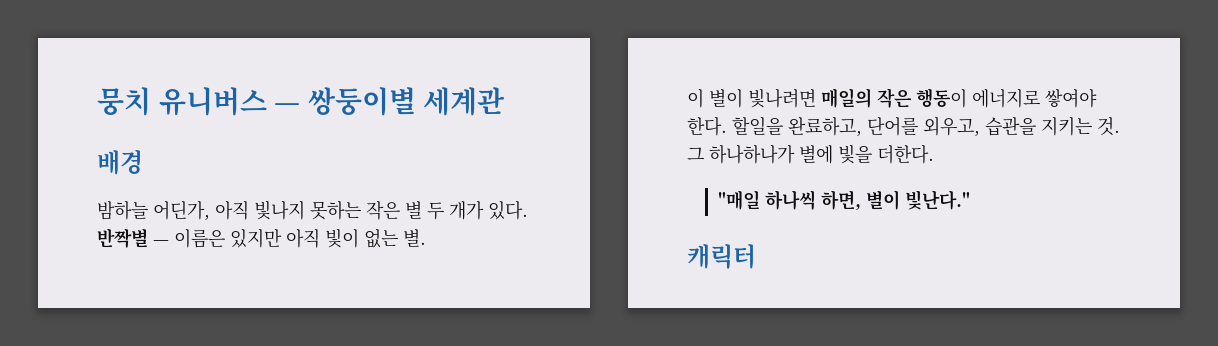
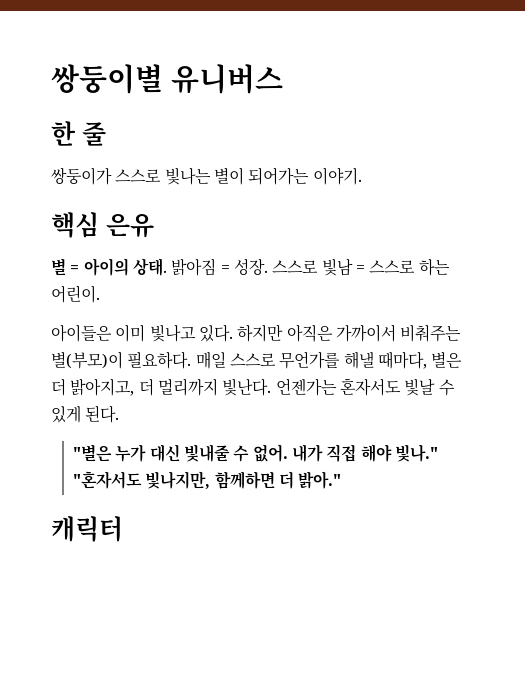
- 뭉치 유니버스 — 쌍둥이별 세계관
- 배경
- 밤하늘 어딘가, 아직 빛나지 못하는 작은 별 두 개가 있다. 반짝별 — 이름은 있지만 아직 빛이 없는 별.
- 이 별이 빛나려면 매일의 작은 행동이 에너지로 쌓여야 한다. 할일을 완료하고, 단어를 외우고, 습관을 지키는 것. 그 하나하나가 별에 빛을 더한다.
- "매일 하나씩 하면, 별이 빛난다."
+ 쌍둥이별 유니버스
+ 한 줄
+ 쌍둥이가 스스로 빛나는 별이 되어가는 이야기.
+ 핵심 은유
+ 별 = 아이의 상태. 밝아짐 = 성장. 스스로 빛남 = 스스로 하는 어린이.
+ 아이들은 이미 빛나고 있다. 하지만 아직은 가까이서 비춰주는 별(부모)이 필요하다. 매일 스스로 무언가를 해낼 때마다, 별은 더 밝아지고, 더 멀리까지 빛난다. 언젠가는 혼자서도 빛날 수 있게 된다.
+ "별은 누가 대신 빛내줄 수 없어. 내가 직접 해야 빛나." "혼자서도 빛나지만, 함께하면 더 밝아."

